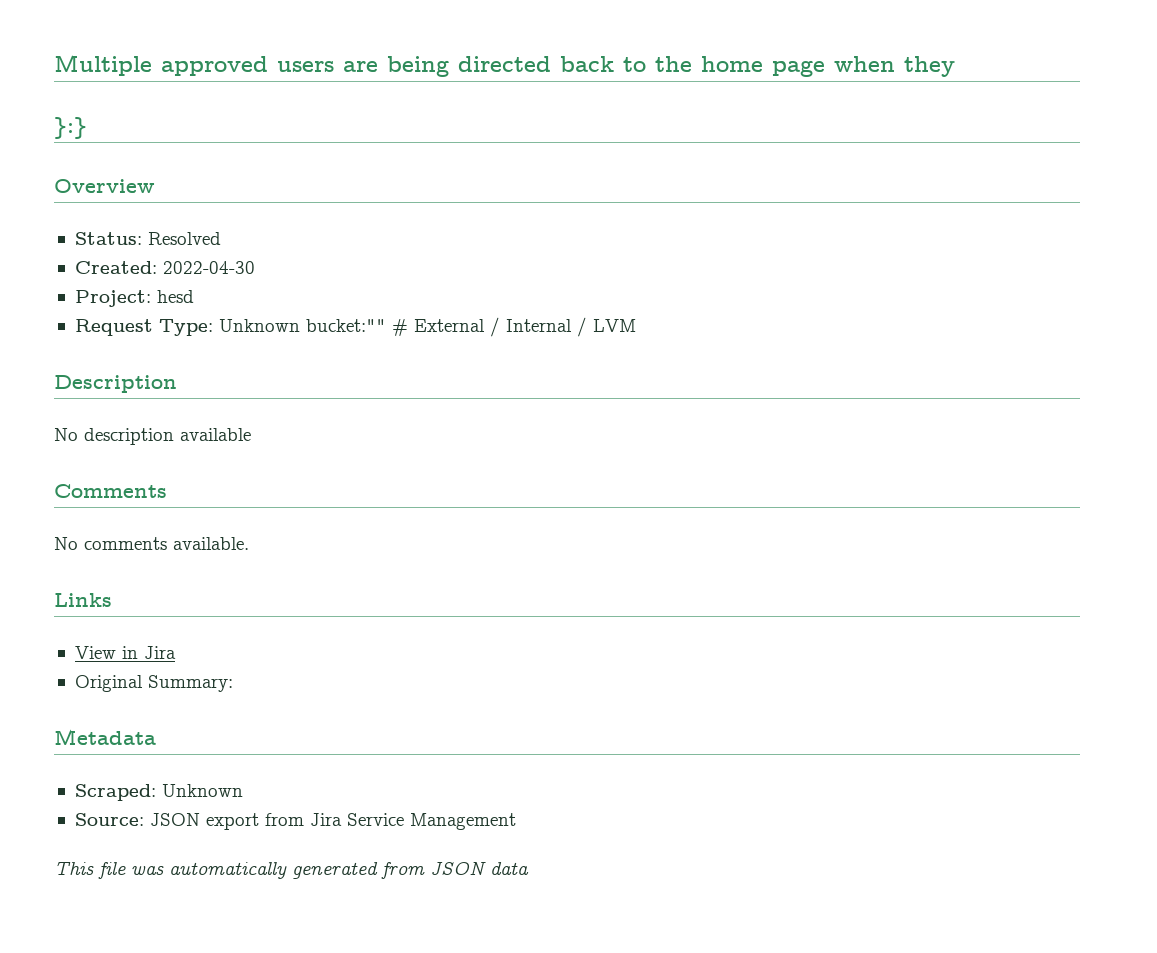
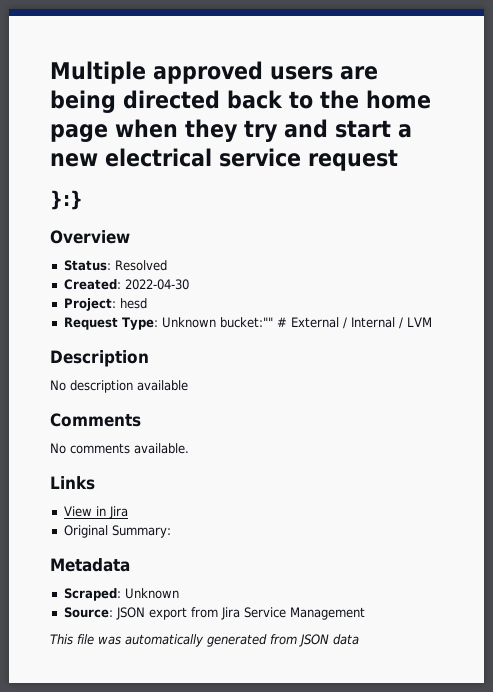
- Multiple approved users are being directed back to the home page when they
+ Multiple approved users are being directed back to the home page when they try and start a new electrical service request

